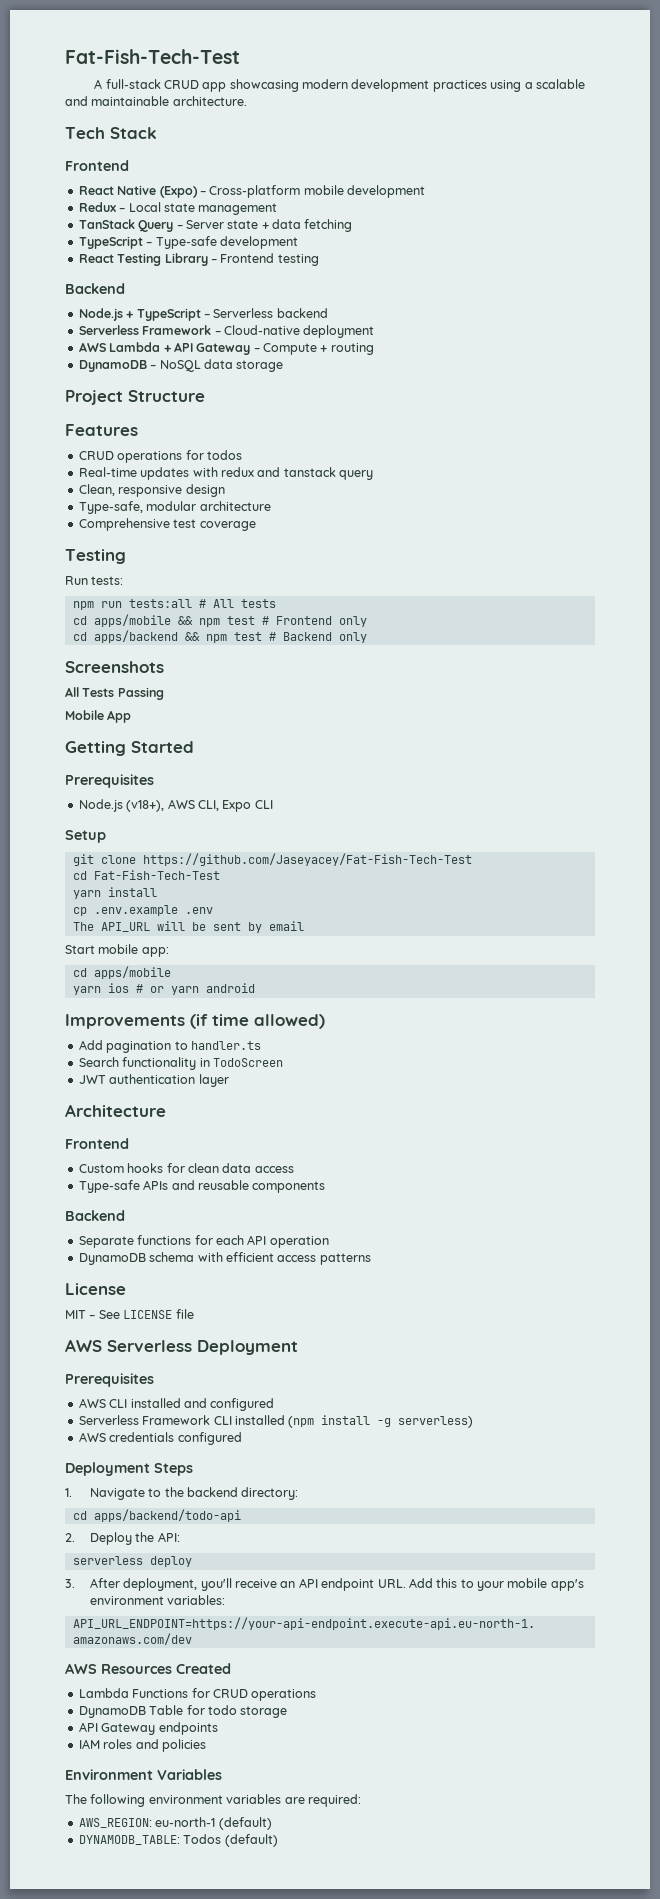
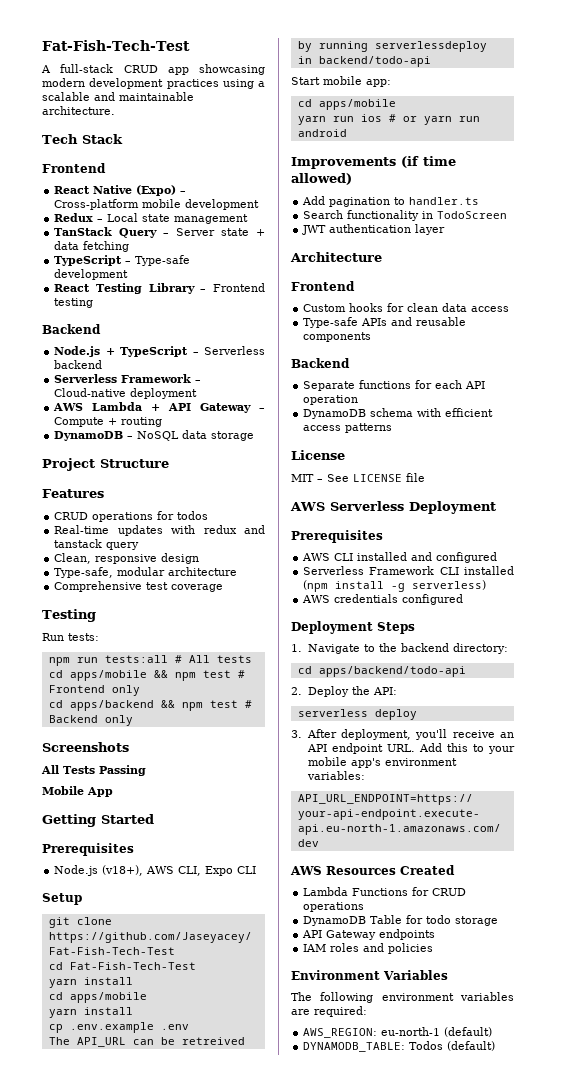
  cd Fat-Fish-Tech-Test
+ yarn install
+ cd apps/mobile
- The API_URL will be sent by email
+ The API_URL can be retreived by running serverlessdeploy in backend/todo-api
- yarn ios # or yarn android
+ yarn run ios # or yarn run android

